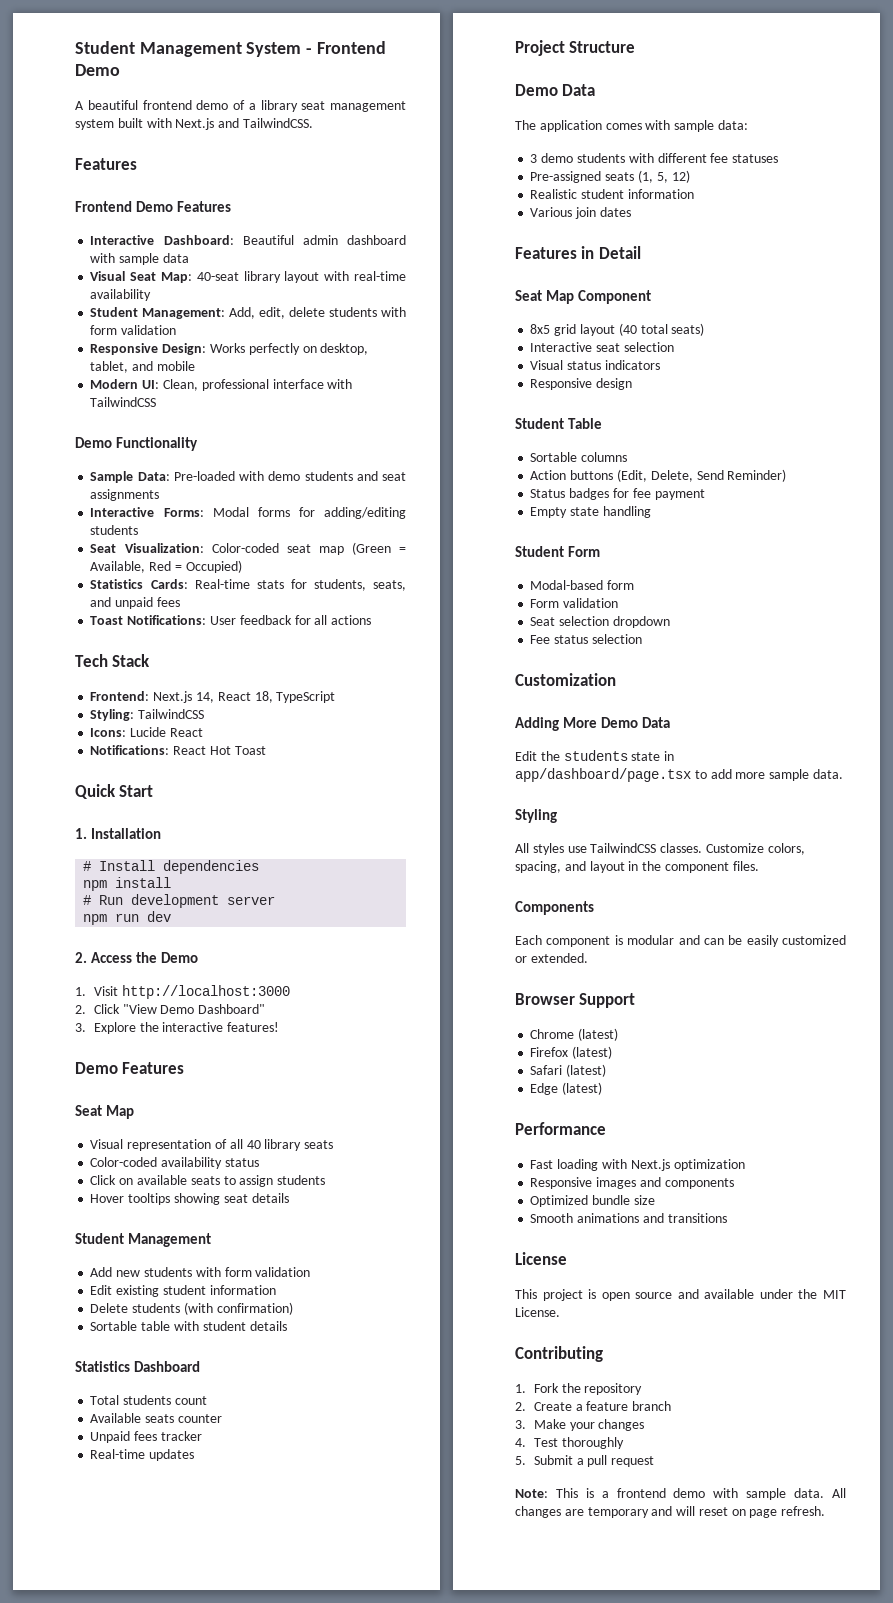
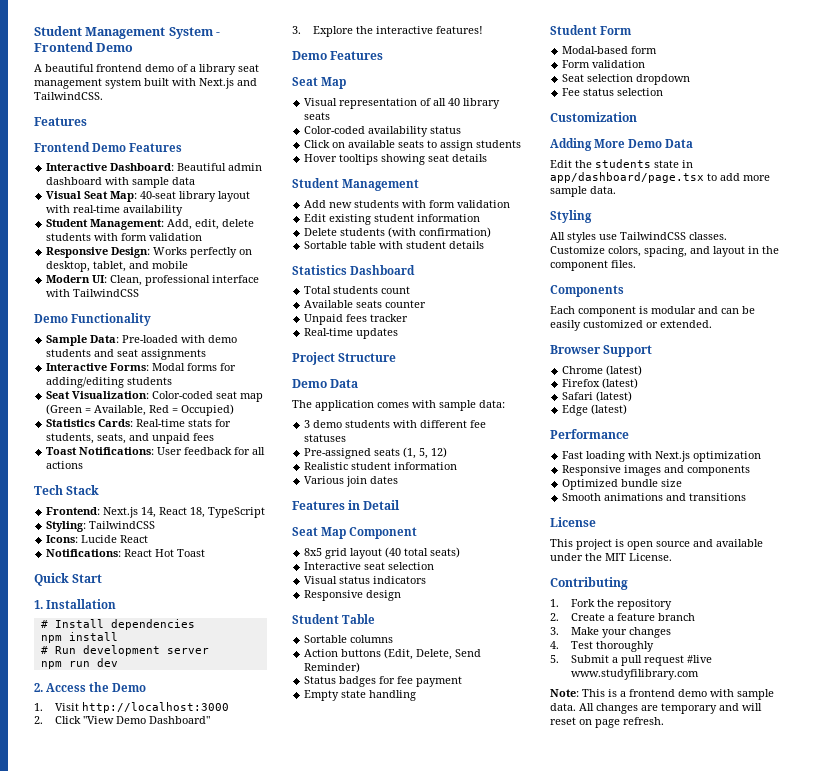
- 5. Submit a pull request
+ 5. Submit a pull request #live www.studyfilibrary.com

